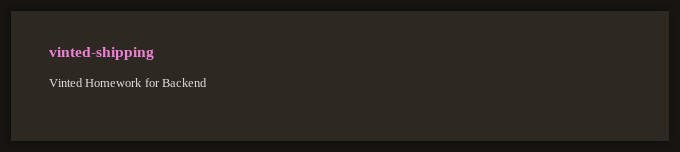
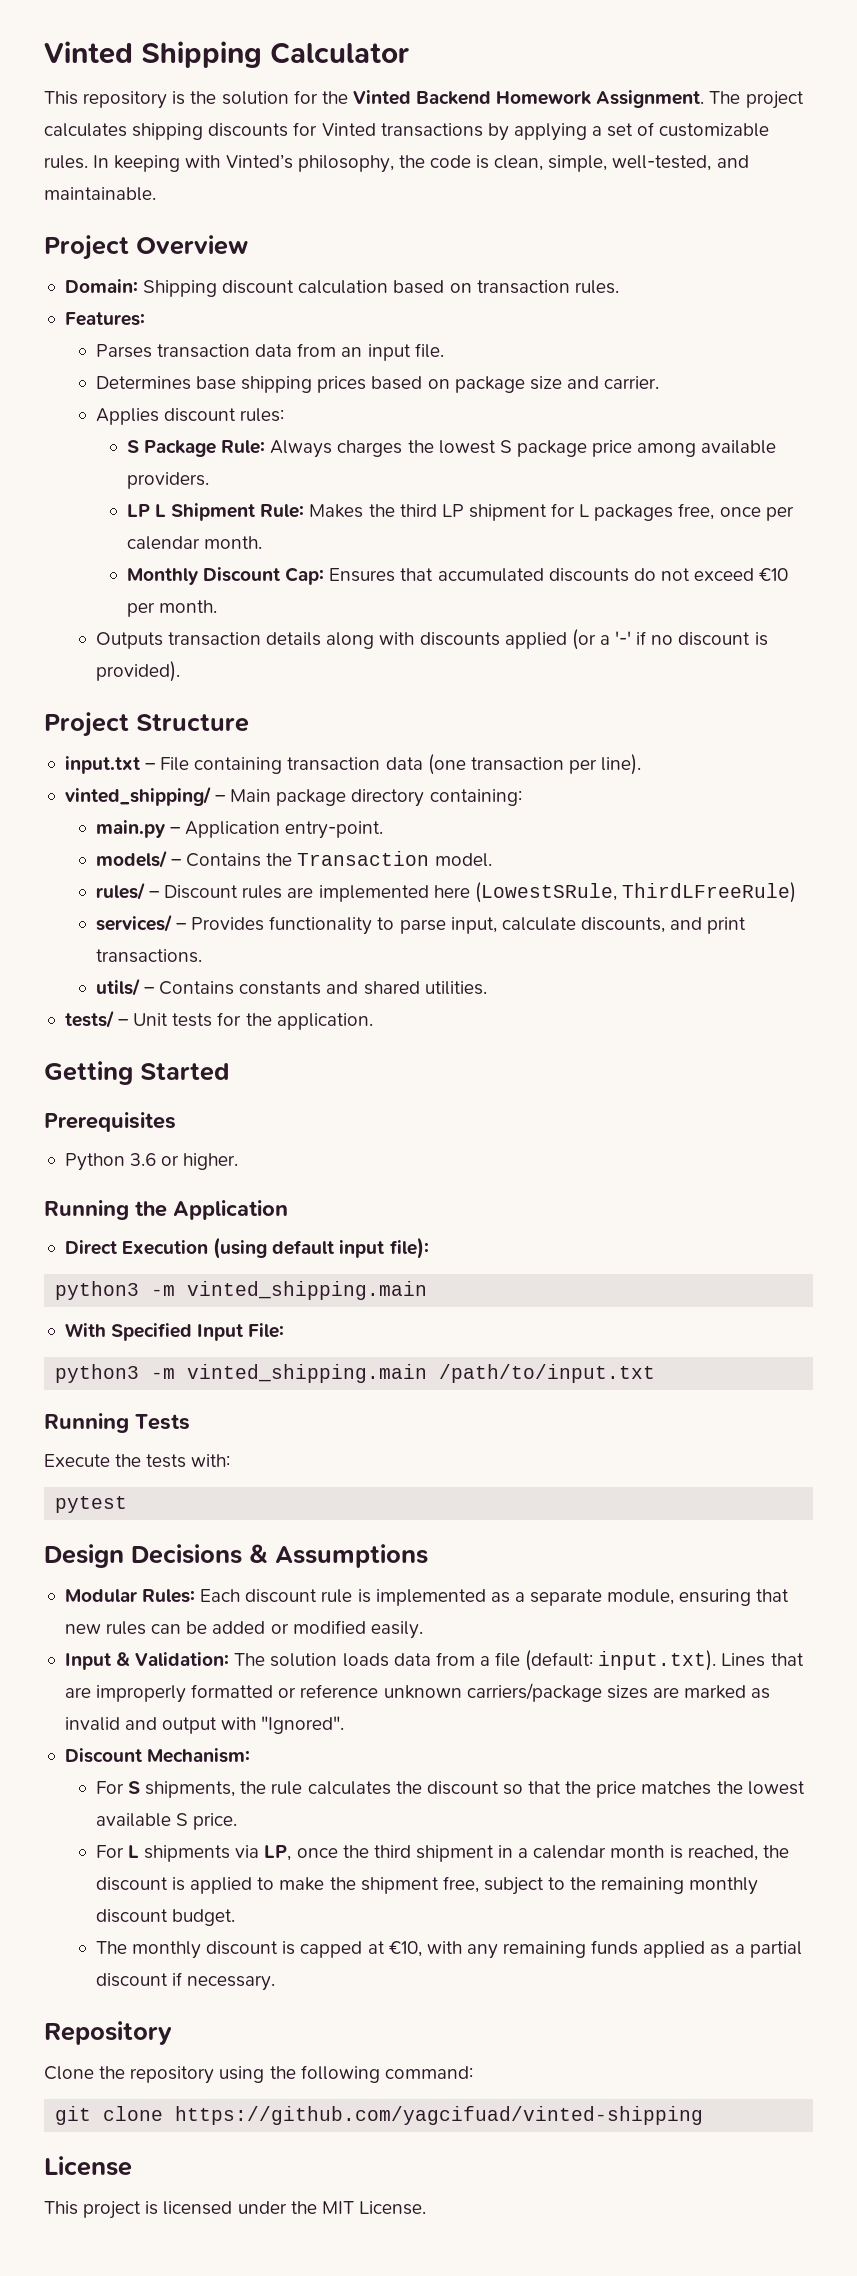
- vinted-shipping
- Vinted Homework for Backend
+ Vinted Shipping Calculator
+ This repository is the solution for the Vinted Backend Homework Assignment. The project calculates shipping discounts for Vinted transactions by applying a set of customizable rules. In keeping with Vinted’s philosophy, the code is clean, simple, well-tested, and maintainable.
+ Project Overview
+ Domain: Shipping discount calculation based on transaction rules.
+ Features:
+ Parses transaction data from an input file.
+ Determines base shipping prices based on package size and carrier.
+ Applies discount rules:
+ S Package Rule: Always charges the lowest S package price among available providers.
+ LP L Shipment Rule: Makes the third LP shipment for L packages free, once per calendar month.
+ Monthly Discount Cap: Ensures that accumulated discounts do not exceed €10 per month.
+ Outputs transaction details along with discounts applied (or a '-' if no discount is provided).
+ Project Structure
+ input.txt – File containing transaction data (one transaction per line).
+ vinted_shipping/ – Main package directory containing:
+ main.py – Application entry-point.
+ models/ – Contains the Transaction model.
+ rules/ – Discount rules are implemented here (LowestSRule, ThirdLFreeRule)
+ services/ – Provides functionality to parse input, calculate discounts, and print transactions.
+ utils/ – Contains constants and shared utilities.
+ tests/ – Unit tests for the application.
+ Getting Started
+ Prerequisites
+ Python 3.6 or higher.
+ Running the Application
+ Direct Execution (using default input file):
+ python3 -m vinted_shipping.main
+ With Specified Input File:
+ python3 -m vinted_shipping.main /path/to/input.txt
+ Running Tests
+ Execute the tests with:
+ pytest
+ Design Decisions & Assumptions
+ Modular Rules: Each discount rule is implemented as a separate module, ensuring that new rules can be added or modified easily.
+ Input & Validation: The solution loads data from a file (default: input.txt). Lines that are improperly formatted or reference unknown carriers/package sizes are marked as invalid and output with "Ignored".
+ Discount Mechanism:
+ For S shipments, the rule calculates the discount so that the price matches the lowest available S price.
+ For L shipments via LP, once the third shipment in a calendar month is reached, the discount is applied to make the shipment free, subject to the remaining monthly discount budget.
+ The monthly discount is capped at €10, with any remaining funds applied as a partial discount if necessary.
+ Repository
+ Clone the repository using the following command:
+ git clone https://github.com/yagcifuad/vinted-shipping
+ License
+ This project is licensed under the MIT License.

